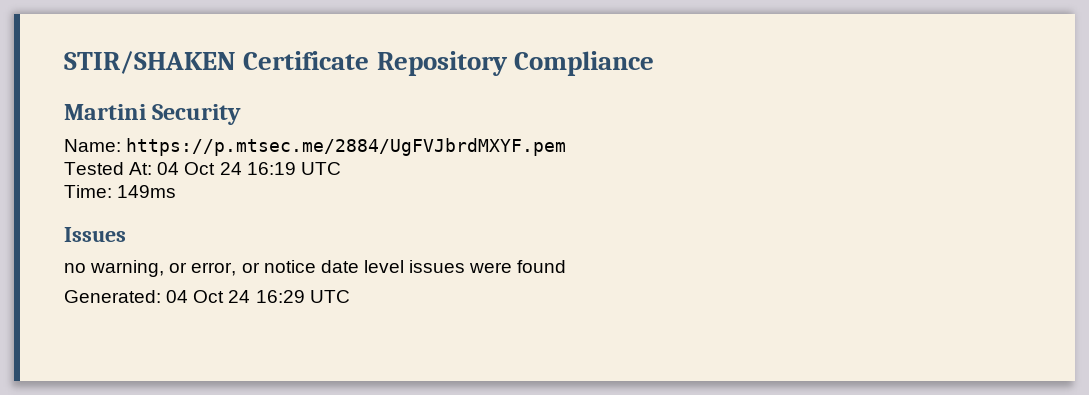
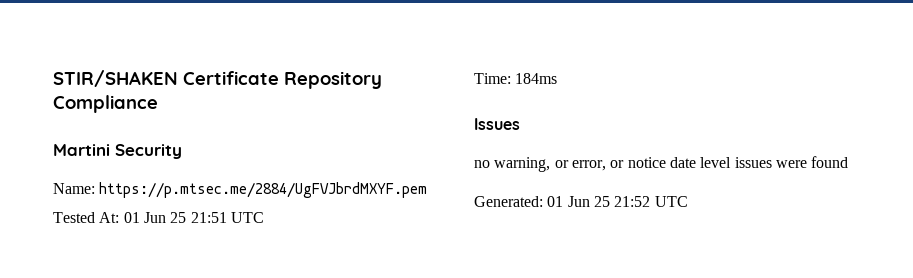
- Tested At: 04 Oct 24 16:19 UTC
+ Tested At: 01 Jun 25 21:51 UTC
- Time: 149ms
+ Time: 184ms
- Generated: 04 Oct 24 16:29 UTC
+ Generated: 01 Jun 25 21:52 UTC

